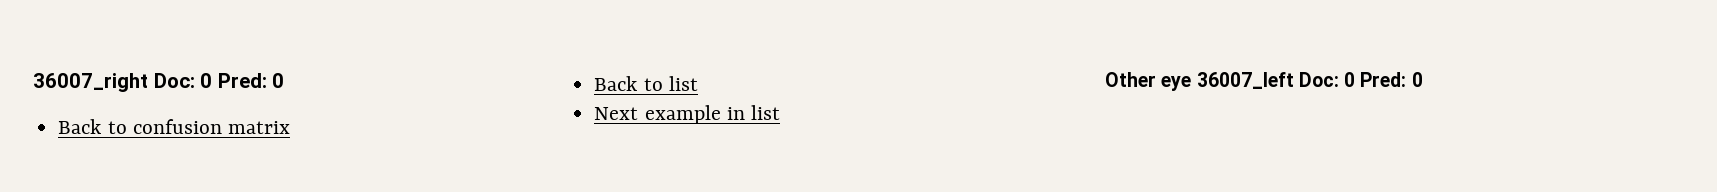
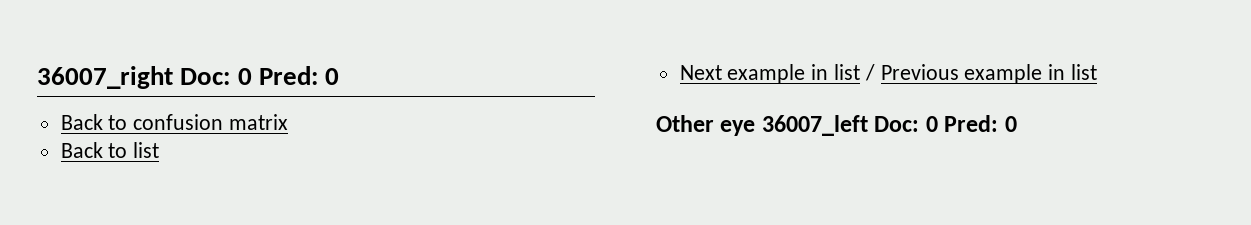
- Next example in list
+ Next example in list / Previous example in list

